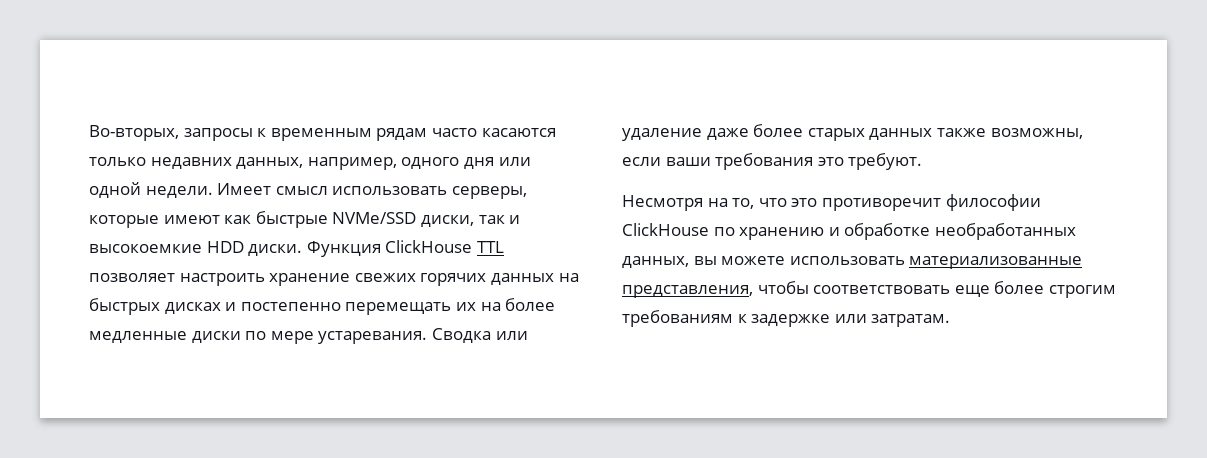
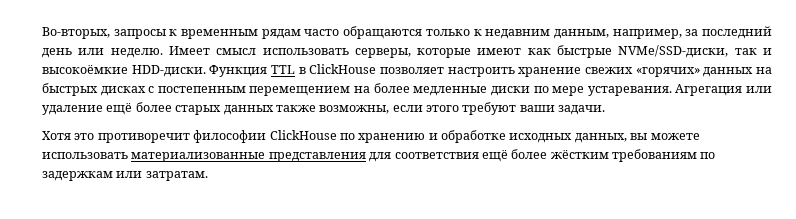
- Во-вторых, запросы к временным рядам часто касаются только недавних данных, например, одного дня или одной недели.
+ Во-вторых, запросы к временным рядам часто обращаются только к недавним данным, например, за последний день или неделю.
- Имеет смысл использовать серверы, которые имеют как быстрые NVMe/SSD диски, так и высокоемкие HDD диски. Функция ClickHouse TTL позволяет настроить хранение свежих горячих данных на быстрых дисках и постепенно перемещать их на более медленные диски по мере устаревания.
+ Имеет смысл использовать серверы, которые имеют как быстрые NVMe/SSD-диски, так и высокоёмкие HDD-диски. Функция TTL в ClickHouse позволяет настроить хранение свежих «горячих» данных на быстрых дисках с постепенным перемещением на более медленные диски по мере устаревания.
- Сводка или удаление даже более старых данных также возможны, если ваши требования это требуют.
- Несмотря на то, что это противоречит философии ClickHouse по хранению и обработке необработанных данных, вы можете использовать материализованные представления, чтобы соответствовать еще более строгим требованиям к задержке или затратам.
+ Агрегация или удаление ещё более старых данных также возможны, если этого требуют ваши задачи.
+ Хотя это противоречит философии ClickHouse по хранению и обработке исходных данных, вы можете использовать материализованные представления для соответствия ещё более жёстким требованиям по задержкам или затратам.

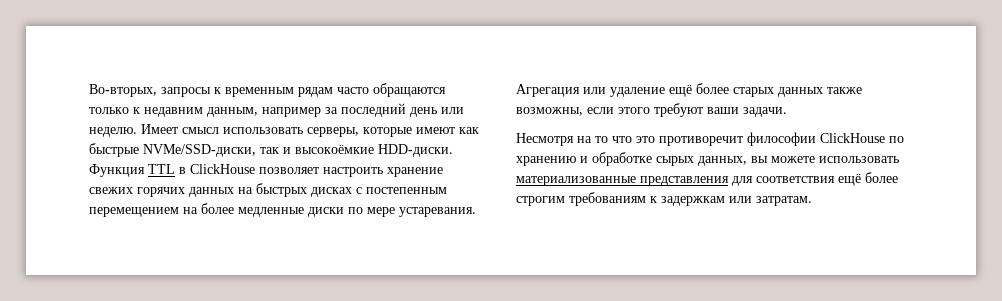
- Во-вторых, запросы к временным рядам часто обращаются только к недавним данным, например, за последний день или неделю.
+ Во-вторых, запросы к временным рядам часто обращаются только к недавним данным, например за последний день или неделю.
- Функция TTL в ClickHouse позволяет настроить хранение свежих «горячих» данных на быстрых дисках с постепенным перемещением на более медленные диски по мере устаревания.
+ Функция TTL в ClickHouse позволяет настроить хранение свежих горячих данных на быстрых дисках с постепенным перемещением на более медленные диски по мере устаревания.
- Хотя это противоречит философии ClickHouse по хранению и обработке исходных данных, вы можете использовать материализованные представления для соответствия ещё более жёстким требованиям по задержкам или затратам.
+ Несмотря на то что это противоречит философии ClickHouse по хранению и обработке сырых данных, вы можете использовать материализованные представления для соответствия ещё более строгим требованиям к задержкам или затратам.

